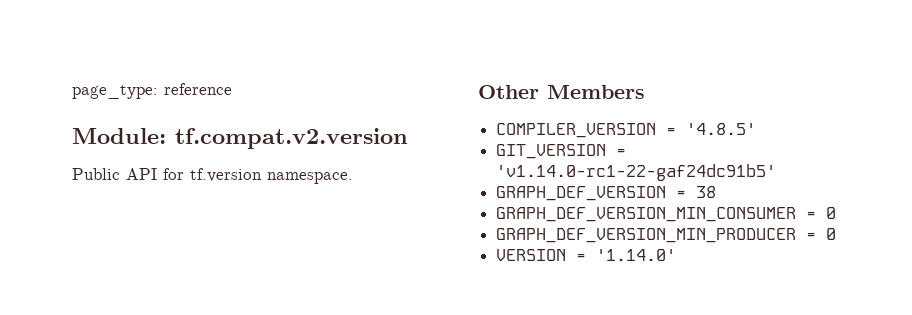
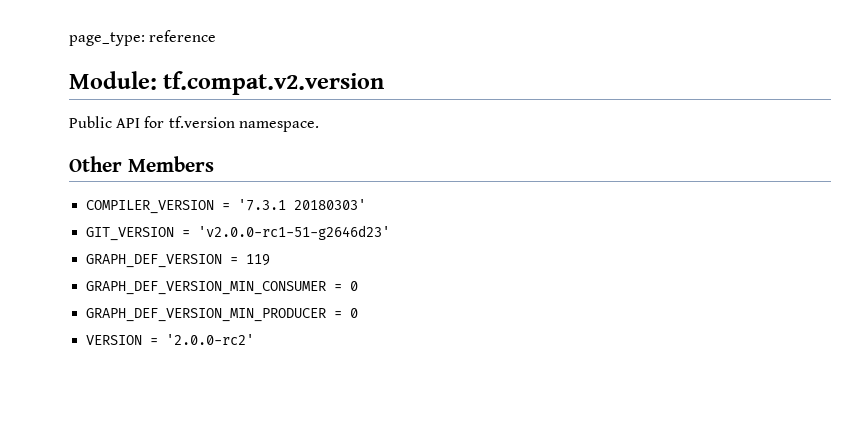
- COMPILER_VERSION = '4.8.5'
+ COMPILER_VERSION = '7.3.1 20180303'
- GIT_VERSION = 'v1.14.0-rc1-22-gaf24dc91b5'
+ GIT_VERSION = 'v2.0.0-rc1-51-g2646d23'
- GRAPH_DEF_VERSION = 38
+ GRAPH_DEF_VERSION = 119
- VERSION = '1.14.0'
+ VERSION = '2.0.0-rc2'

